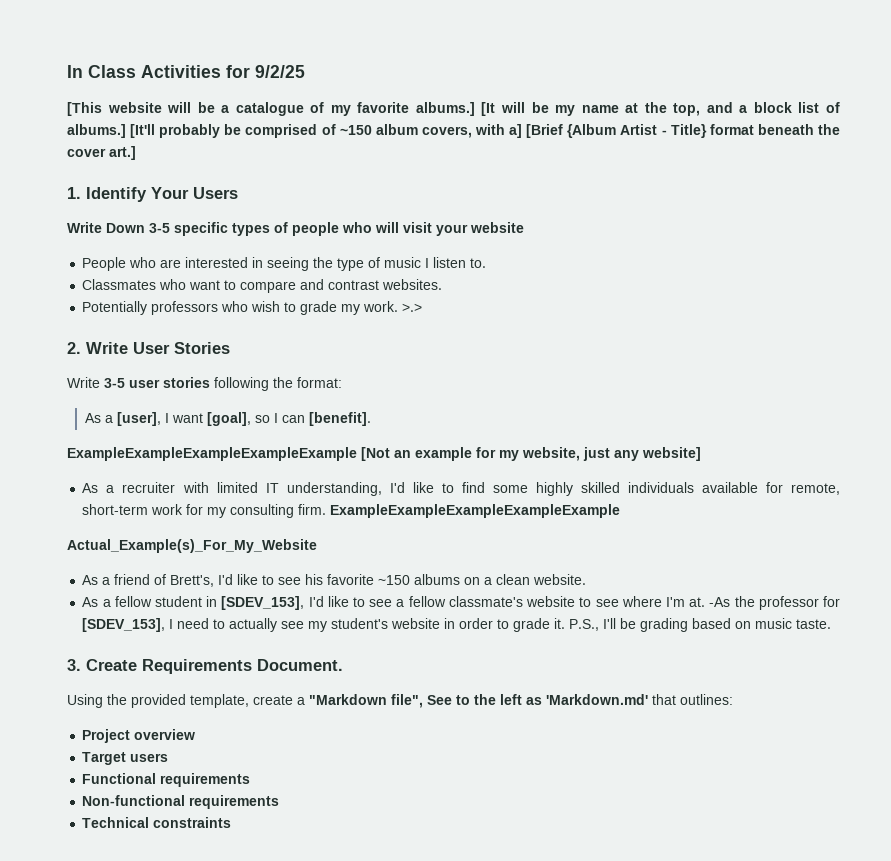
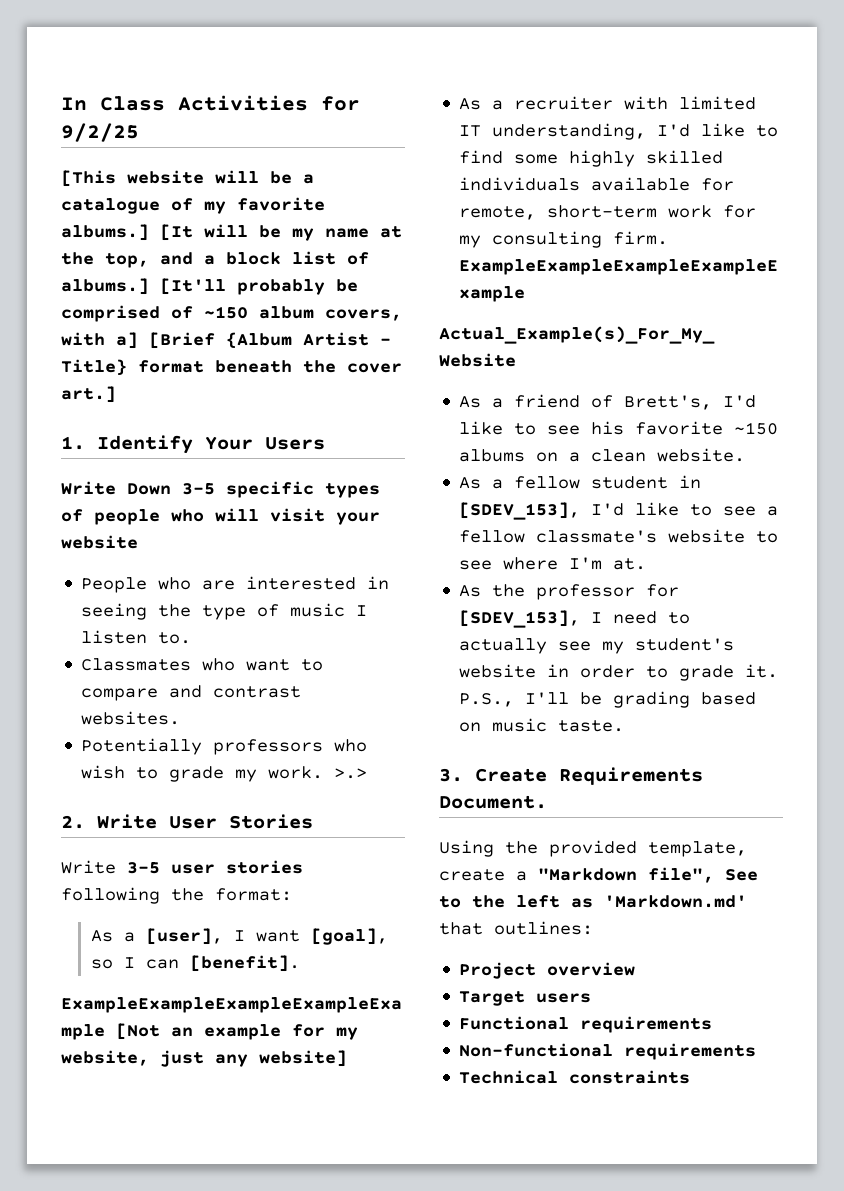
- As a fellow student in [SDEV_153], I'd like to see a fellow classmate's website to see where I'm at. -As the professor for [SDEV_153], I need to actually see my student's website in order to grade it.
+ As a fellow student in [SDEV_153], I'd like to see a fellow classmate's website to see where I'm at.
+ As the professor for [SDEV_153], I need to actually see my student's website in order to grade it.

